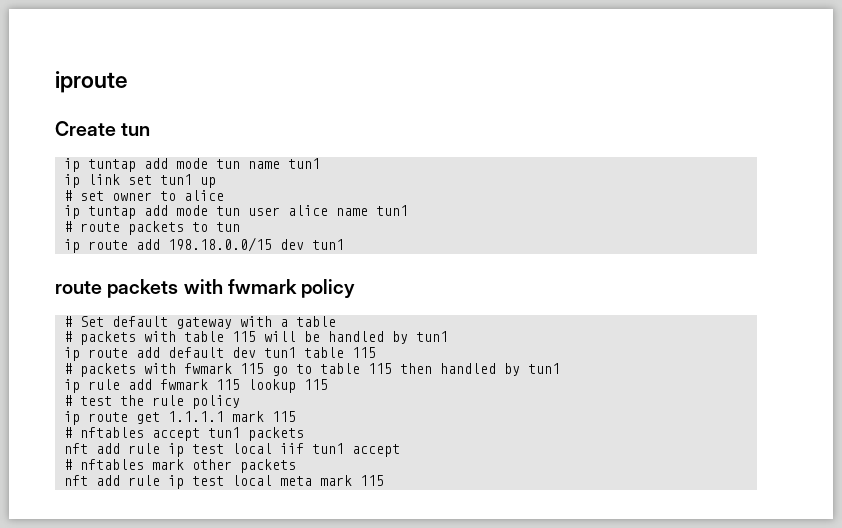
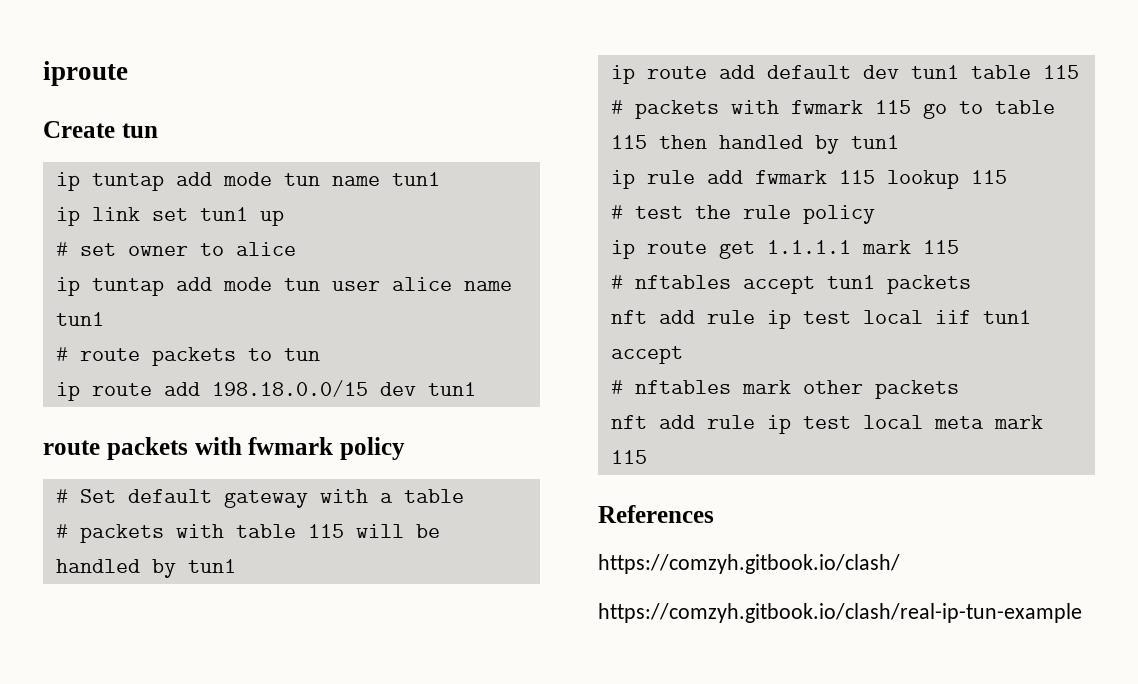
+ References
+ https://comzyh.gitbook.io/clash/
+ https://comzyh.gitbook.io/clash/real-ip-tun-example

